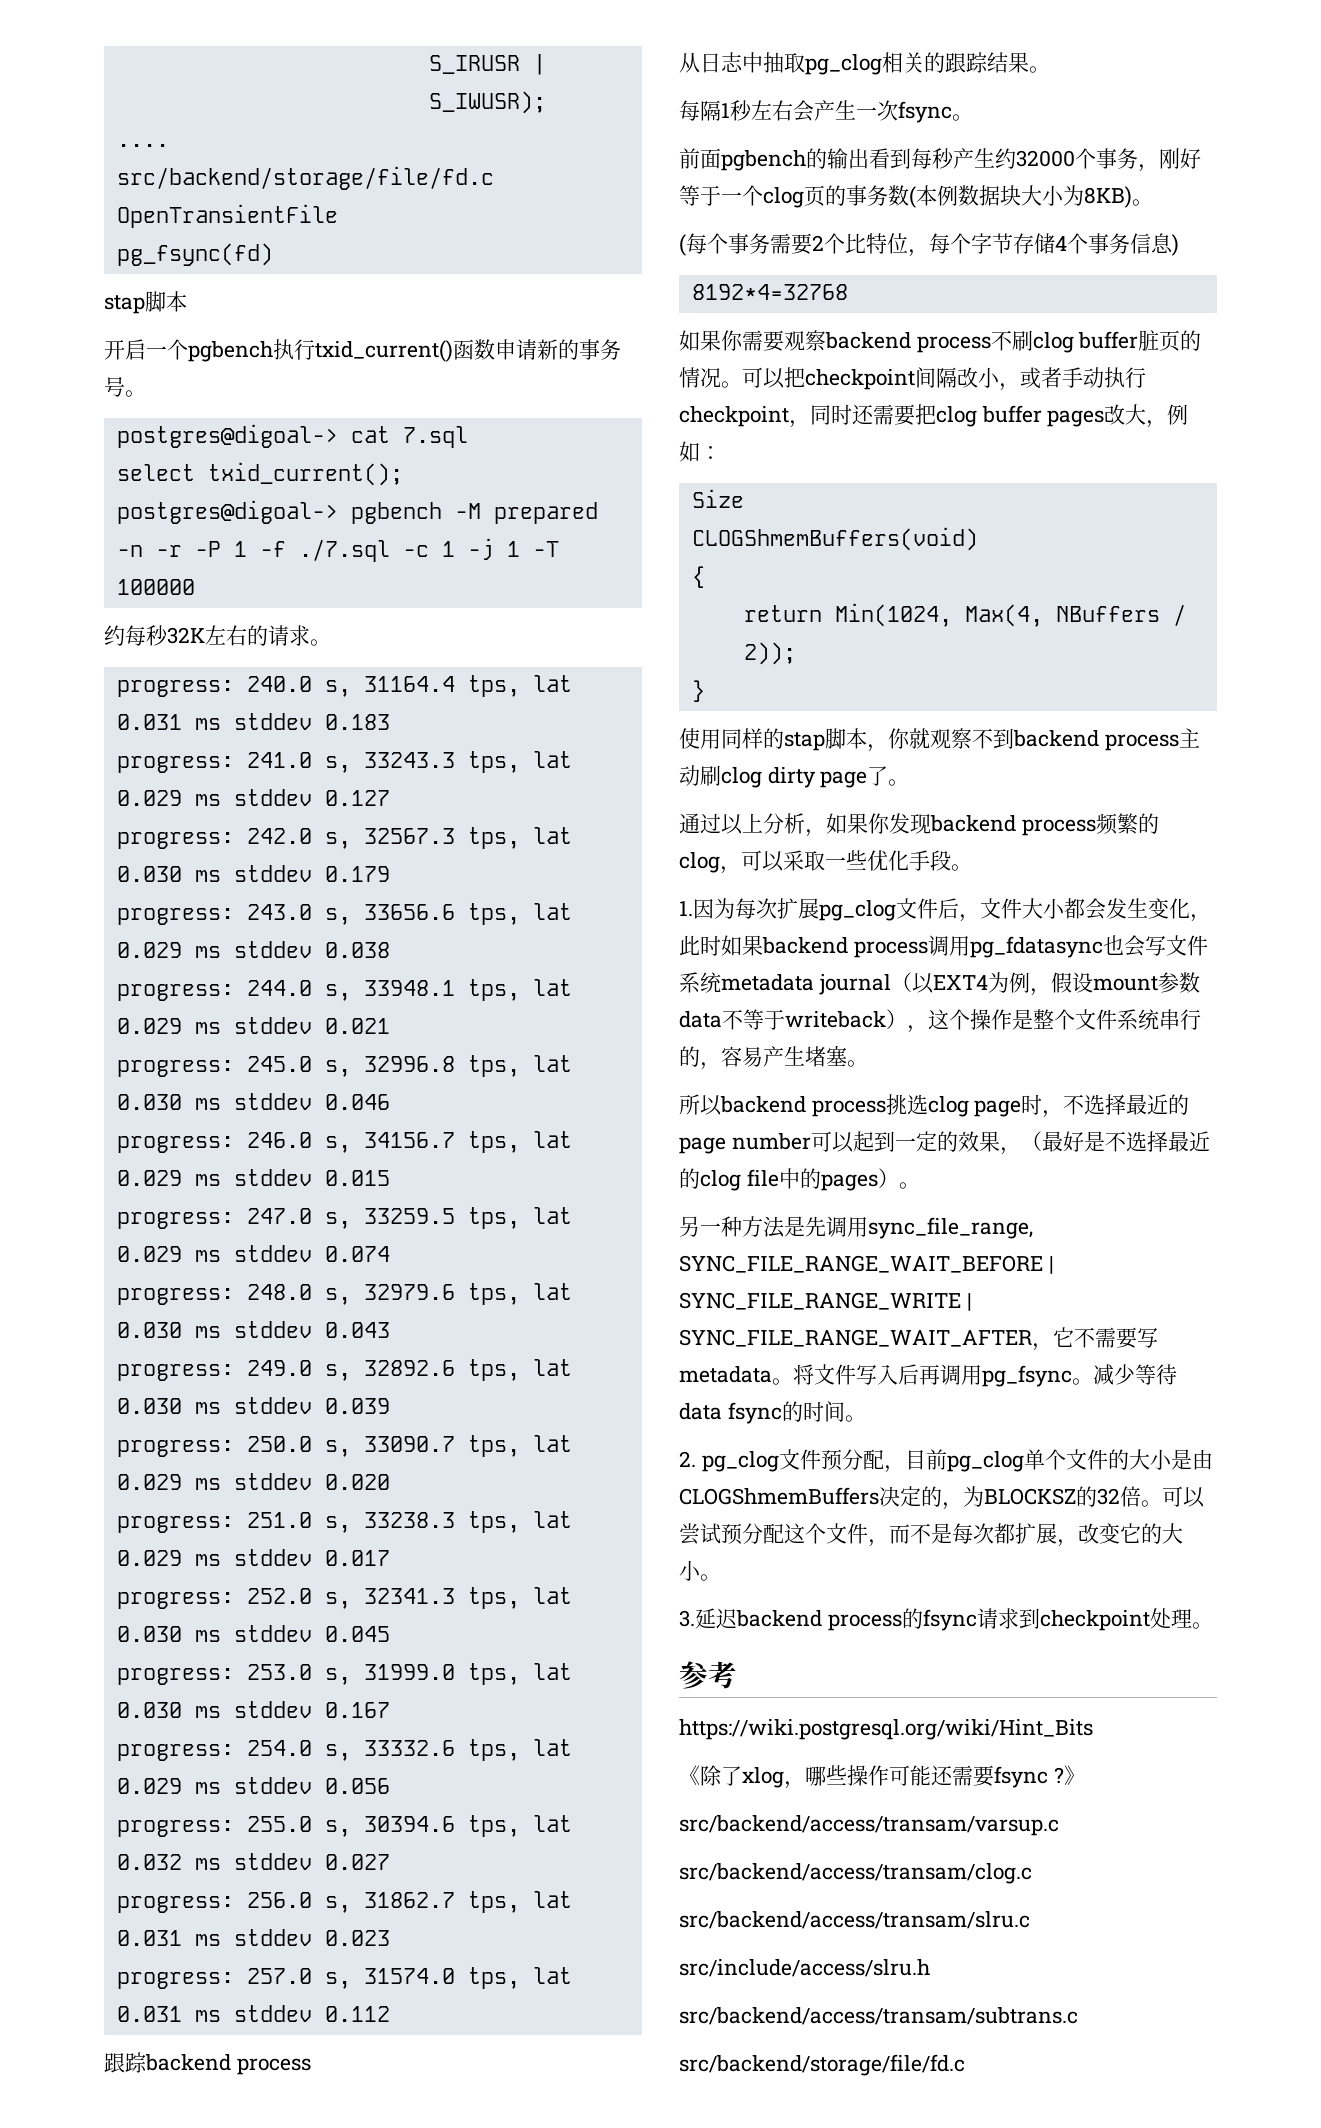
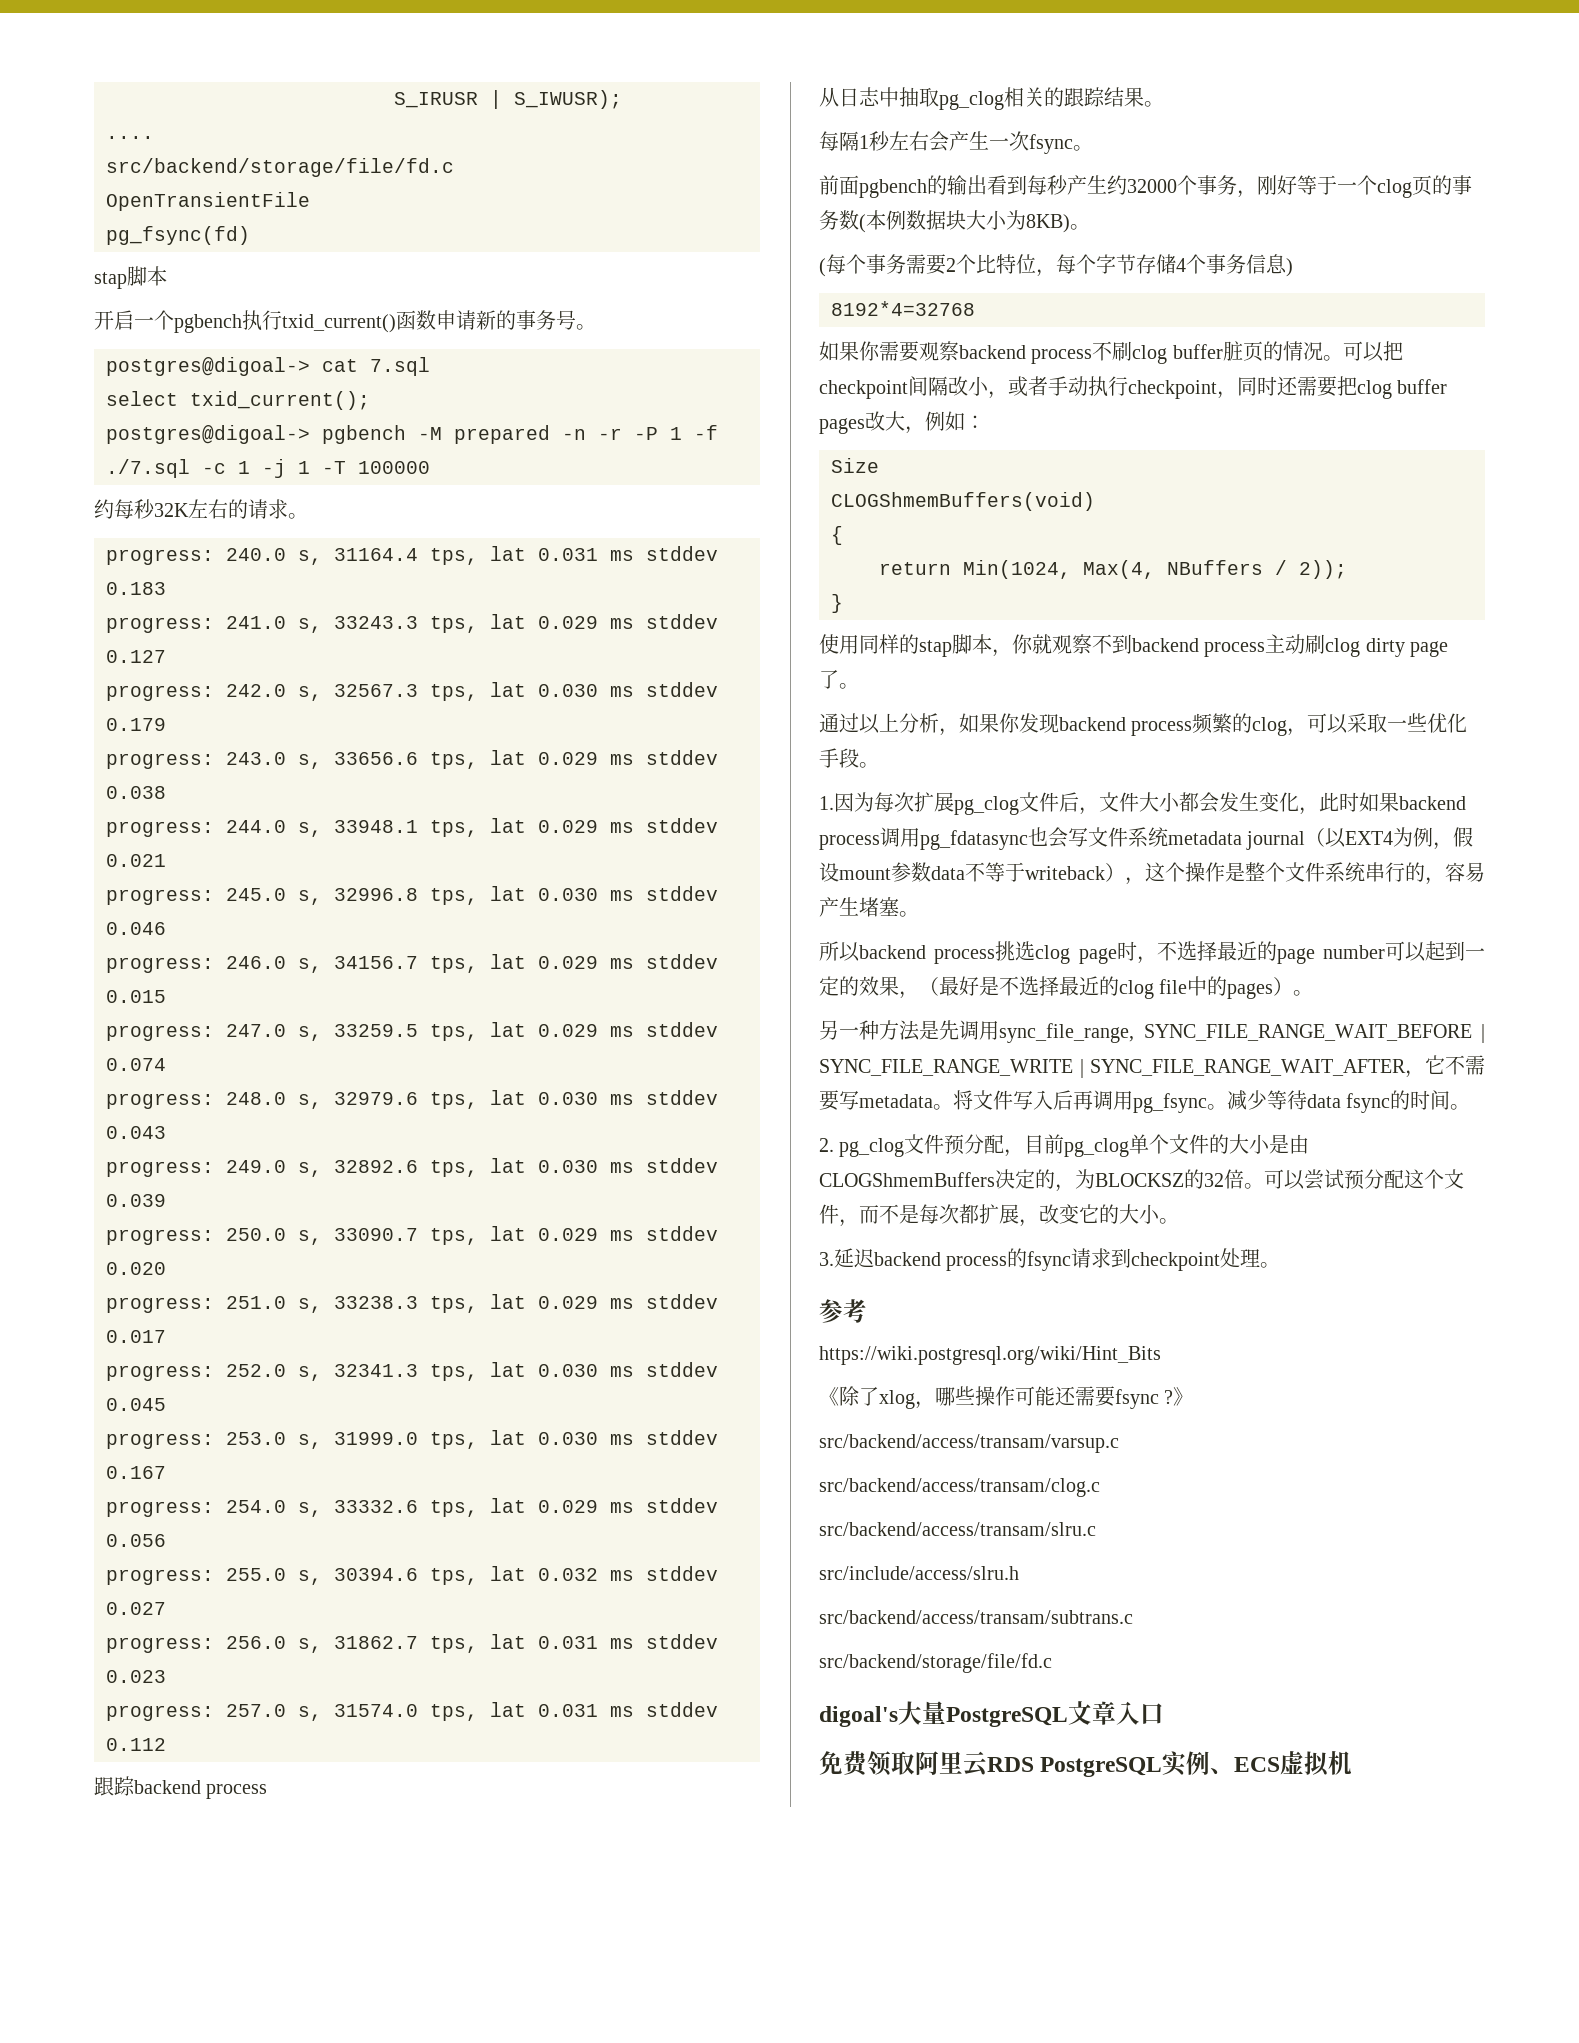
+ digoal's大量PostgreSQL文章入口
+ 免费领取阿里云RDS PostgreSQL实例、ECS虚拟机

